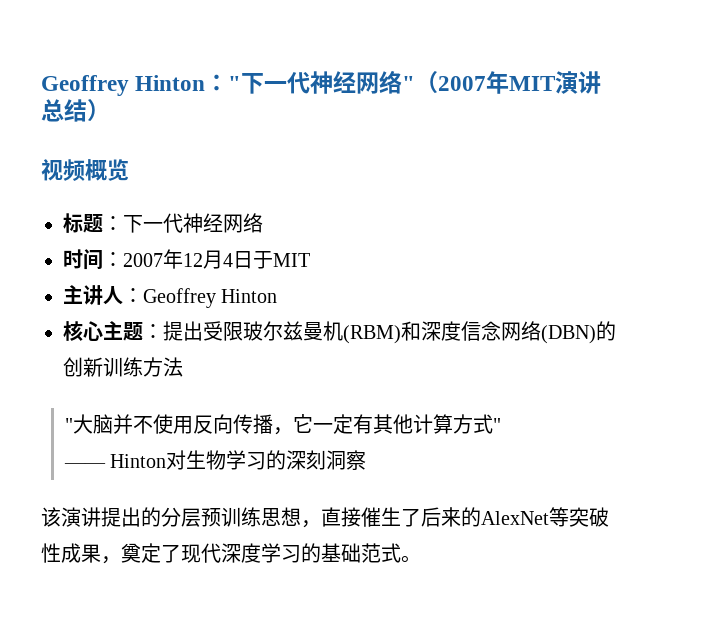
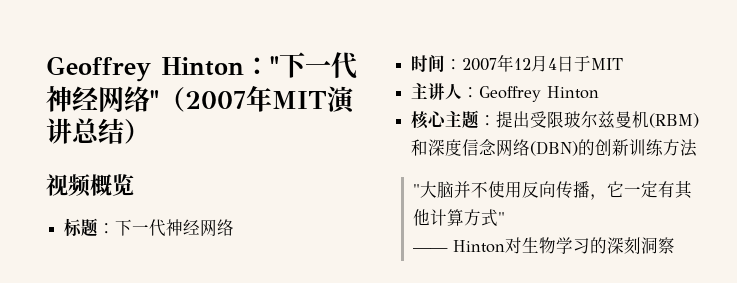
- 该演讲提出的分层预训练思想，直接催生了后来的AlexNet等突破性成果，奠定了现代深度学习的基础范式。

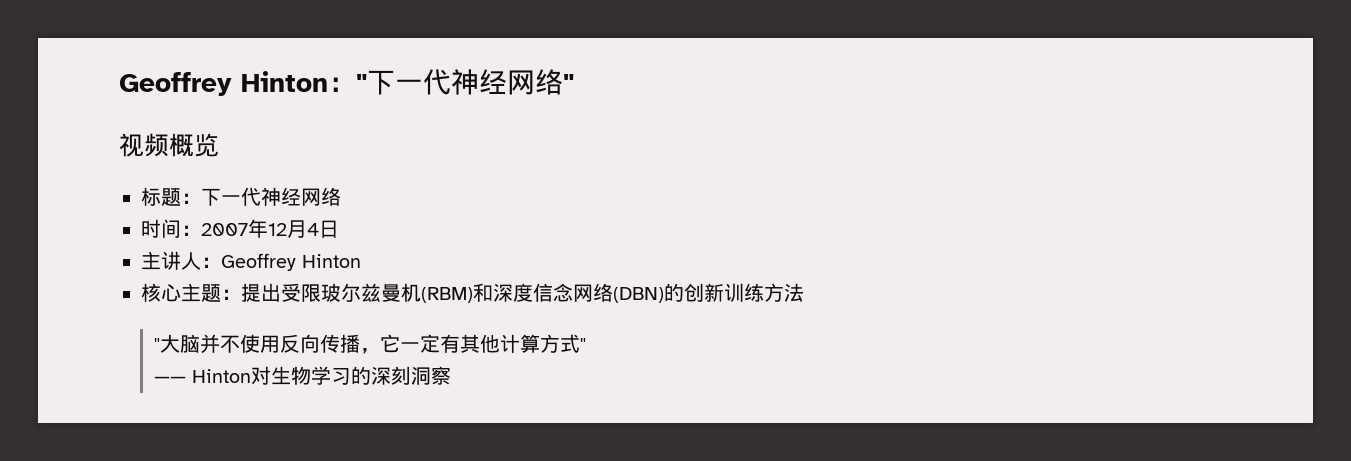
- Geoffrey Hinton："下一代神经网络"（2007年MIT演讲总结）
+ Geoffrey Hinton："下一代神经网络"
- 时间：2007年12月4日于MIT
+ 时间：2007年12月4日

